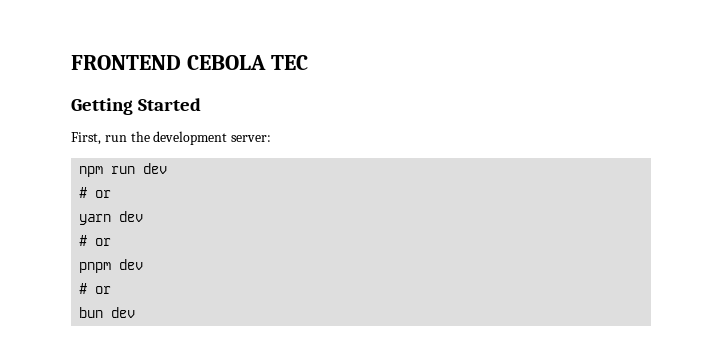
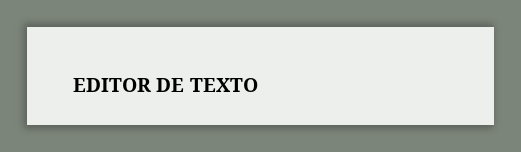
- FRONTEND CEBOLA TEC
- Getting Started
- First, run the development server:
- npm run dev
- # or
- yarn dev
- # or
- pnpm dev
- # or
- bun dev
+ EDITOR DE TEXTO

